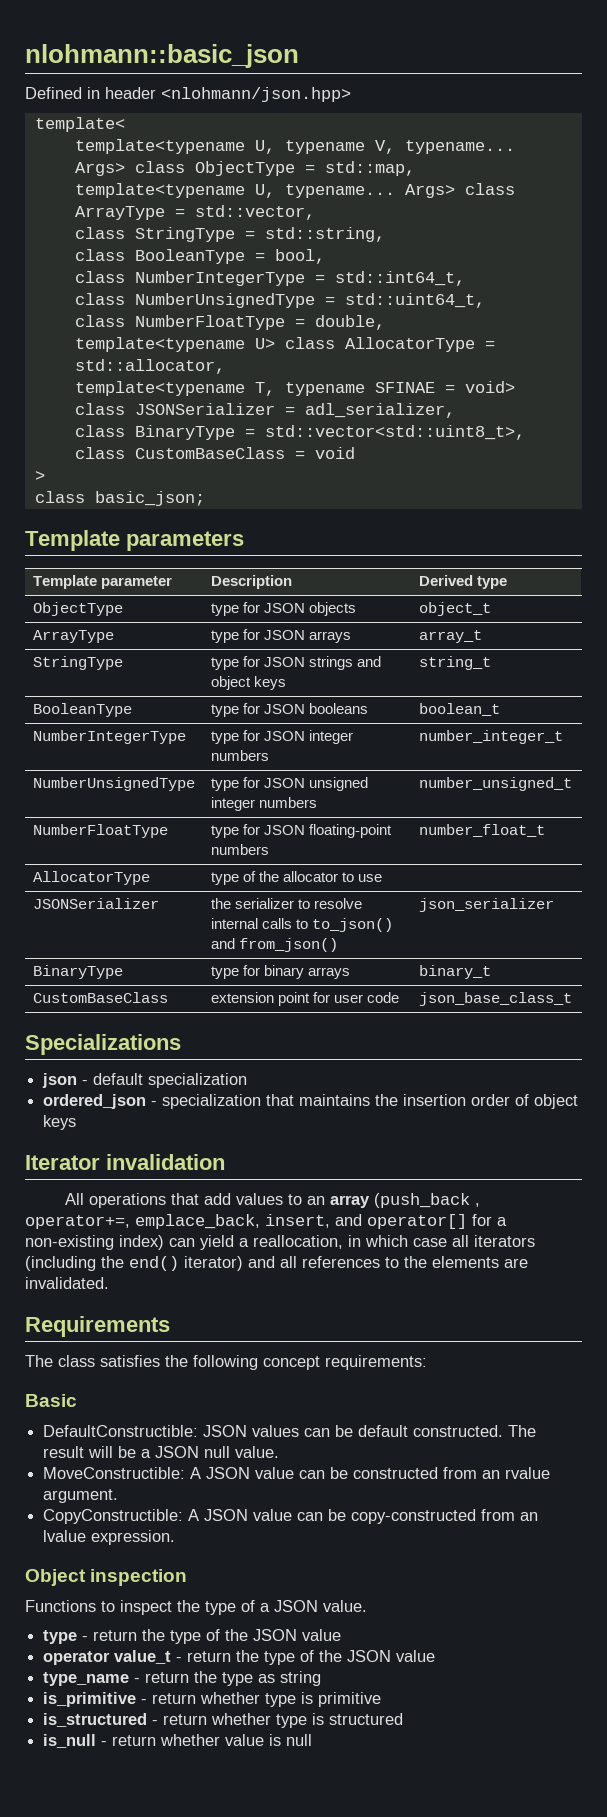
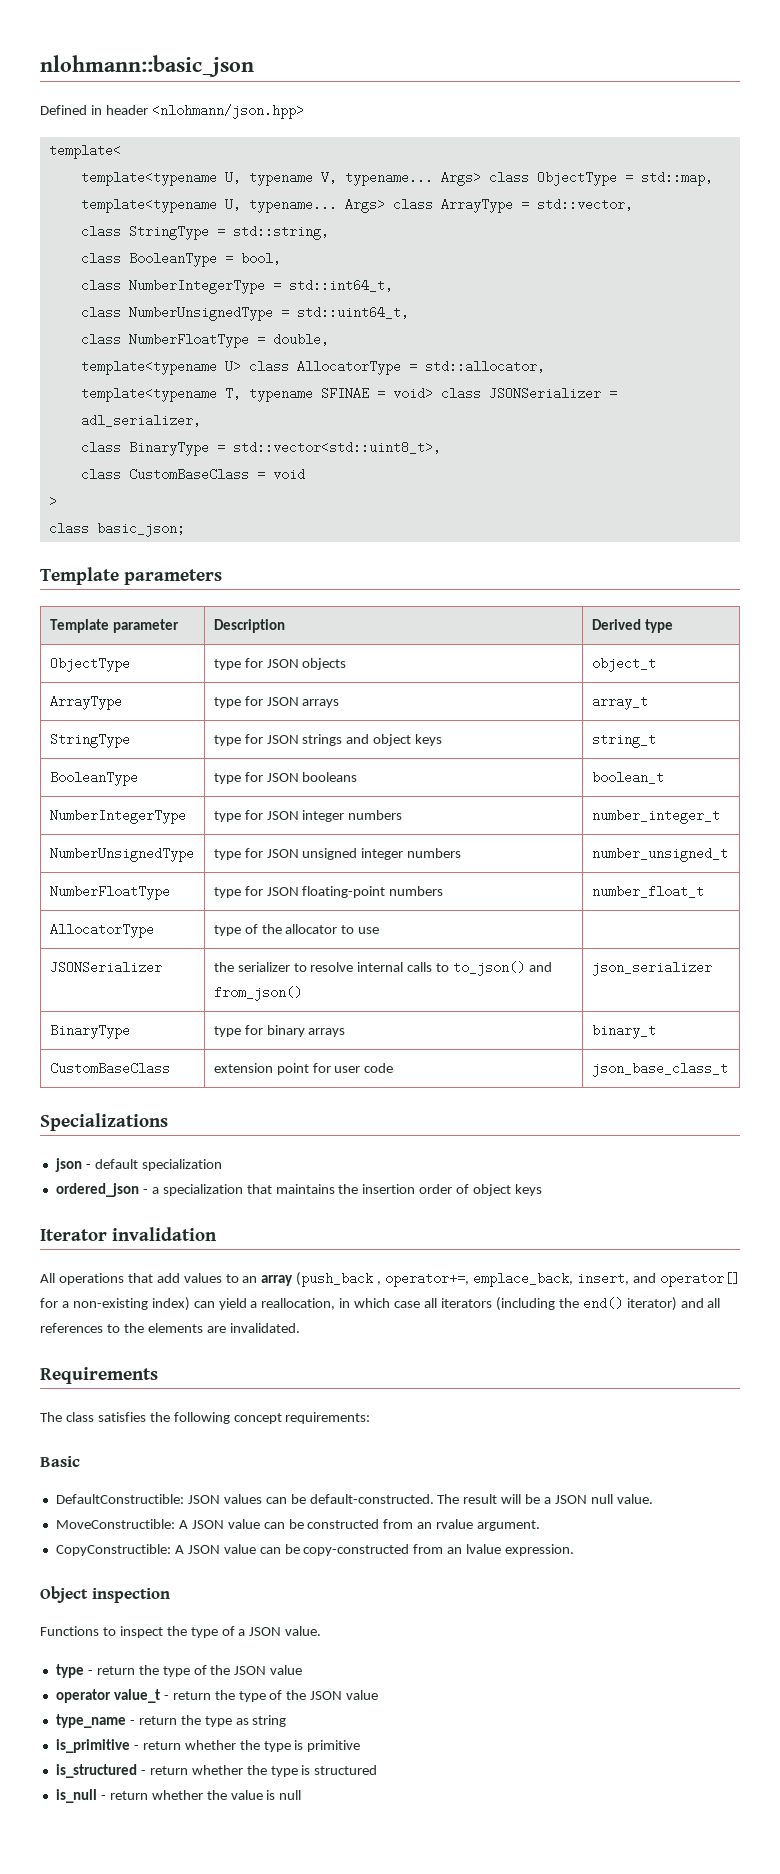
- ordered_json - specialization that maintains the insertion order of object keys
+ ordered_json - a specialization that maintains the insertion order of object keys
- DefaultConstructible: JSON values can be default constructed.
+ DefaultConstructible: JSON values can be default-constructed.
- is_primitive - return whether type is primitive
+ is_primitive - return whether the type is primitive
- is_structured - return whether type is structured
+ is_structured - return whether the type is structured
- is_null - return whether value is null
+ is_null - return whether the value is null

